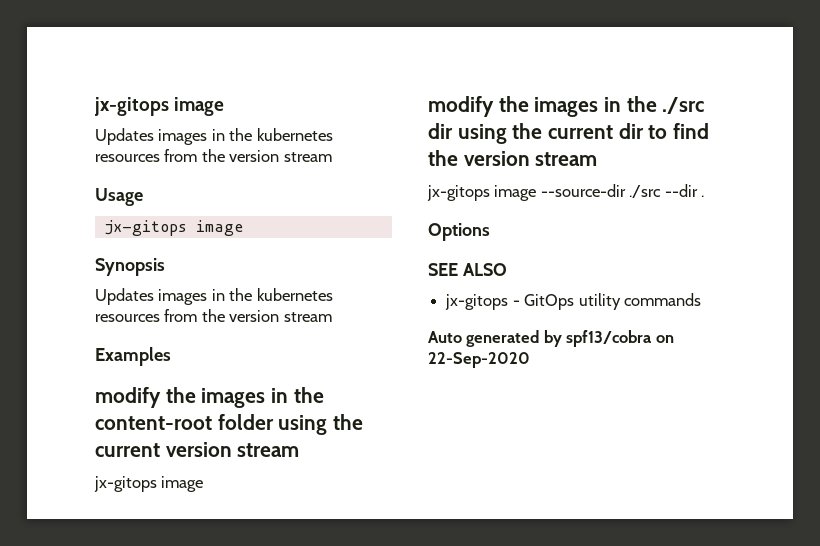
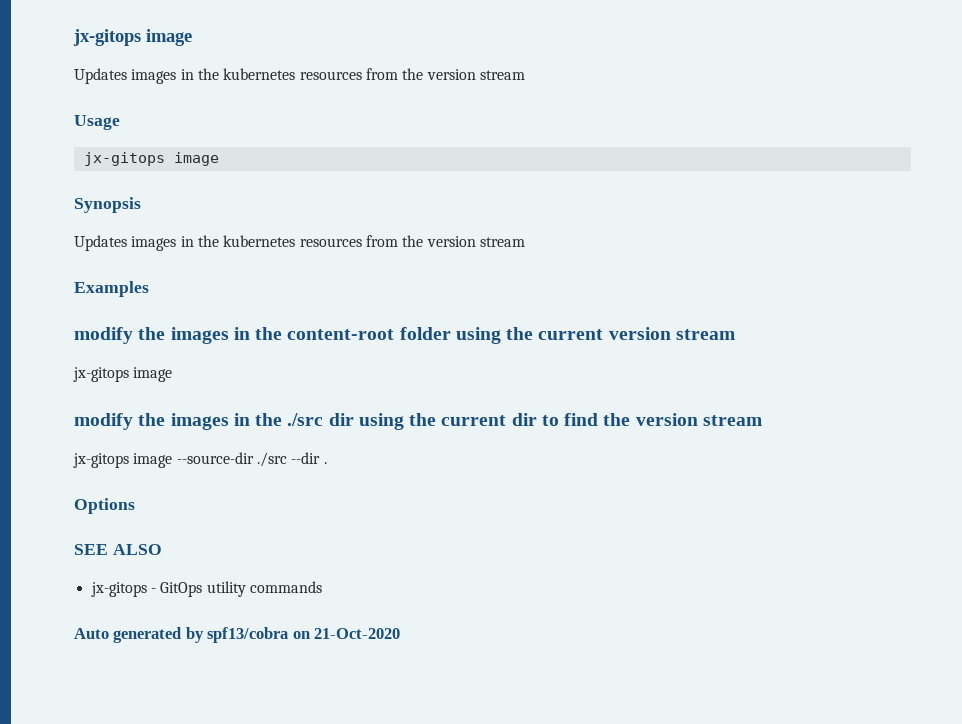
- Auto generated by spf13/cobra on 22-Sep-2020
+ Auto generated by spf13/cobra on 21-Oct-2020

